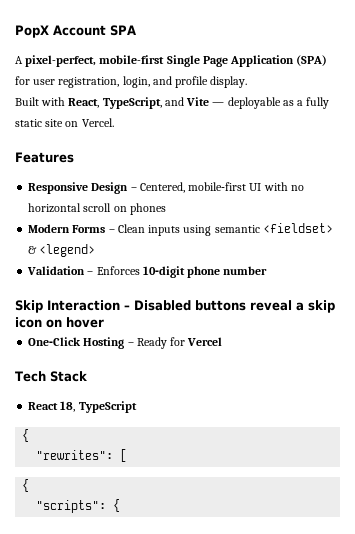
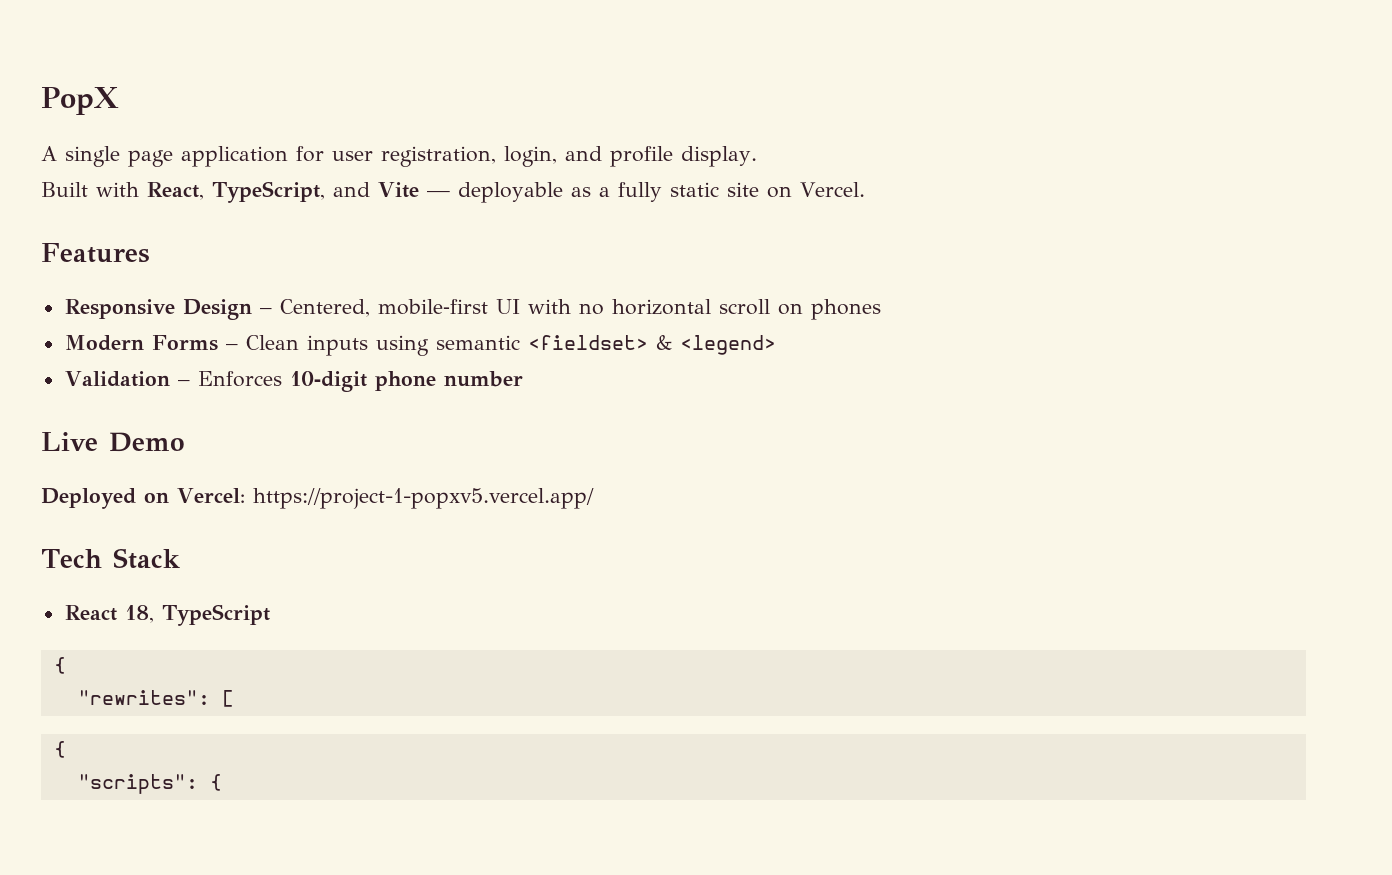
- PopX Account SPA
+ PopX
- A pixel-perfect, mobile-first Single Page Application (SPA) for user registration, login, and profile display.
+ A single page application for user registration, login, and profile display.
- Skip Interaction – Disabled buttons reveal a skip icon on hover
- One‑Click Hosting – Ready for Vercel
+ Live Demo
+ Deployed on Vercel: https://project-1-popxv5.vercel.app/

